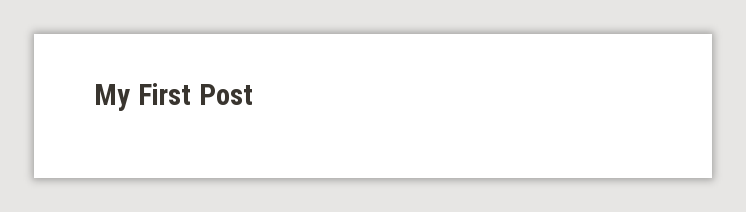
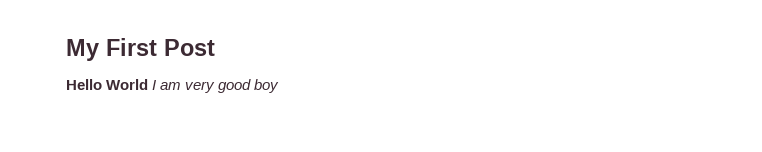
+ Hello World I am very good boy

